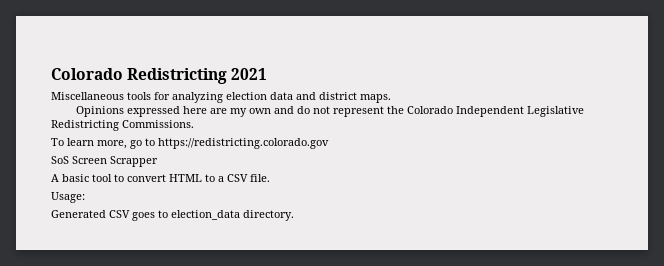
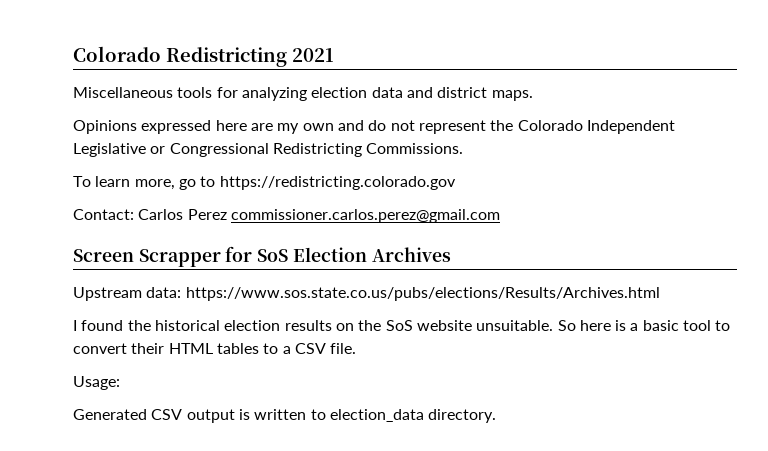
- Opinions expressed here are my own and do not represent the Colorado Independent Legislative Redistricting Commissions.
+ Opinions expressed here are my own and do not represent the Colorado Independent Legislative or Congressional Redistricting Commissions.
- SoS Screen Scrapper
- A basic tool to convert HTML to a CSV file.
+ Contact: Carlos Perez commissioner.carlos.perez@gmail.com
+ Screen Scrapper for SoS Election Archives
+ Upstream data: https://www.sos.state.co.us/pubs/elections/Results/Archives.html
+ I found the historical election results on the SoS website unsuitable. So here is a basic tool to convert their HTML tables to a CSV file.
- Generated CSV goes to election_data directory.
+ Generated CSV output is written to election_data directory.

